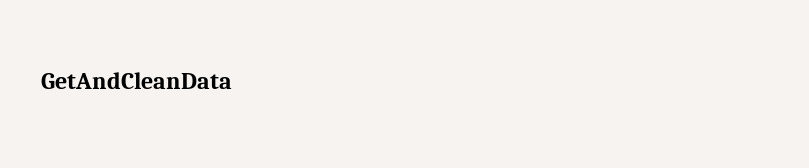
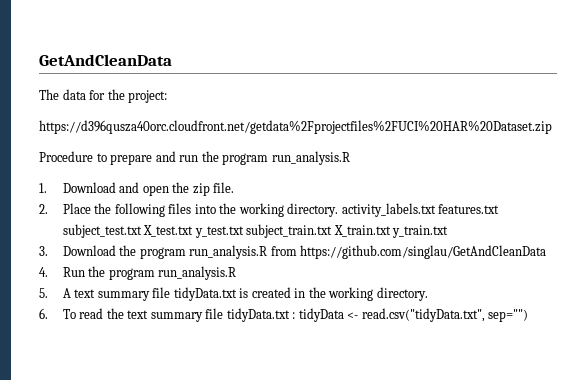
+ The data for the project:
+ https://d396qusza40orc.cloudfront.net/getdata%2Fprojectfiles%2FUCI%20HAR%20Dataset.zip
+ Procedure to prepare and run the program run_analysis.R
+ 1. Download and open the zip file.
+ 2. Place the following files into the working directory. activity_labels.txt features.txt subject_test.txt X_test.txt y_test.txt subject_train.txt X_train.txt y_train.txt
+ 3. Download the program run_analysis.R from https://github.com/singlau/GetAndCleanData
+ 4. Run the program run_analysis.R
+ 5. A text summary file tidyData.txt is created in the working directory.
+ 6. To read the text summary file tidyData.txt : tidyData <- read.csv("tidyData.txt", sep="")

